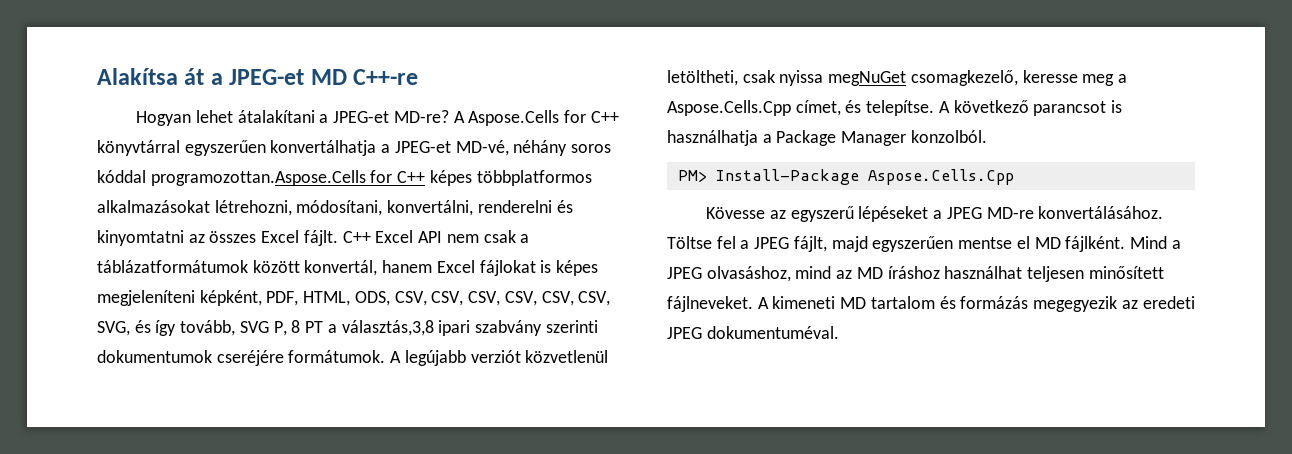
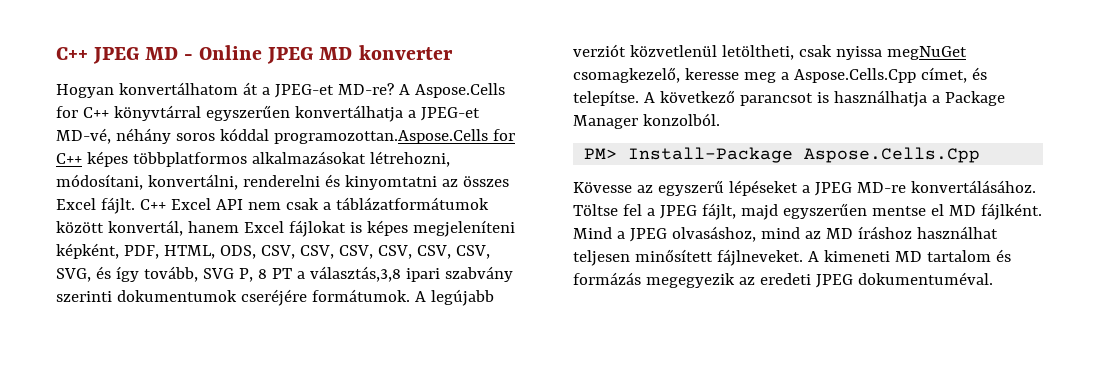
- Alakítsa át a JPEG-et MD C++-re
+ C++ JPEG MD - Online JPEG MD konverter
- Hogyan lehet átalakítani a JPEG-et MD-re?
+ Hogyan konvertálhatom át a JPEG-et MD-re?

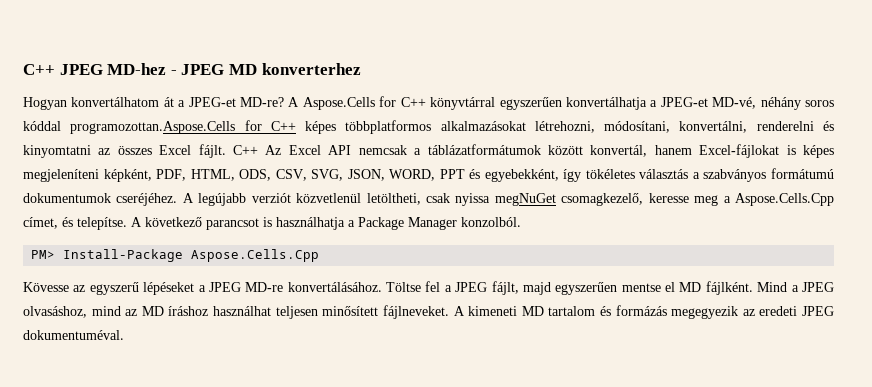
- C++ JPEG MD - Online JPEG MD konverter
+ C++ JPEG MD-hez - JPEG MD konverterhez
- C++ Excel API nem csak a táblázatformátumok között konvertál, hanem Excel fájlokat is képes megjeleníteni képként, PDF, HTML, ODS, CSV, CSV, CSV, CSV, CSV, CSV, SVG, és így tovább, SVG P, 8 PT a választás,3,8 ipari szabvány szerinti dokumentumok cseréjére formátumok.
+ C++ Az Excel API nemcsak a táblázatformátumok között konvertál, hanem Excel-fájlokat is képes megjeleníteni képként, PDF, HTML, ODS, CSV, SVG, JSON, WORD, PPT és egyebekként, így tökéletes választás a szabványos formátumú dokumentumok cseréjéhez.

